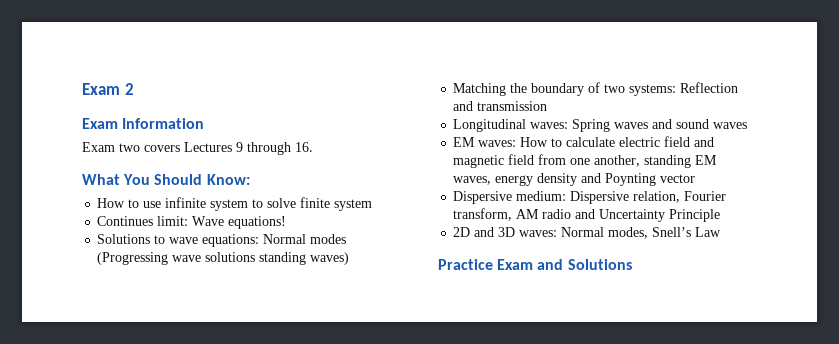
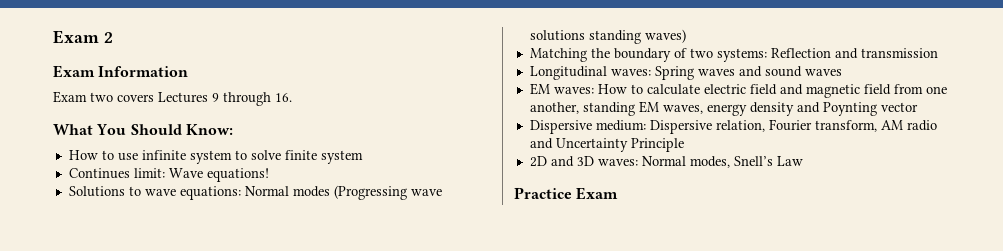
- Practice Exam and Solutions
+ Practice Exam

